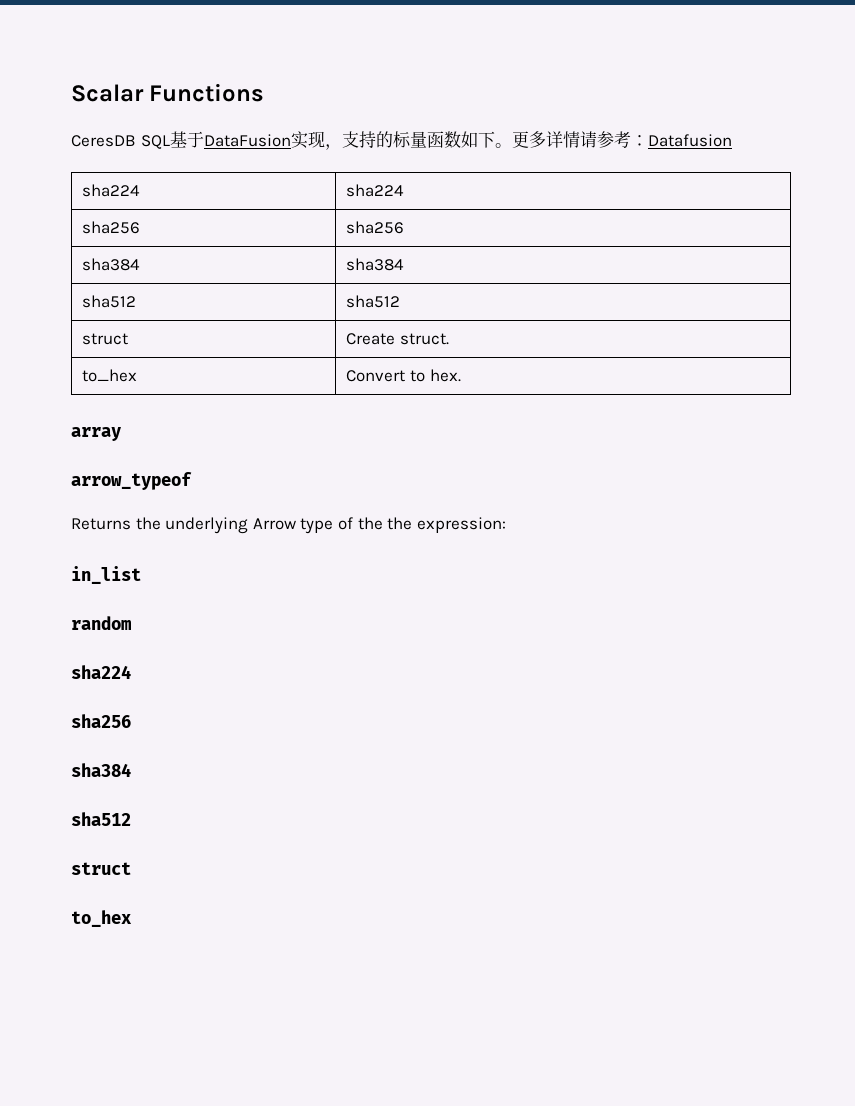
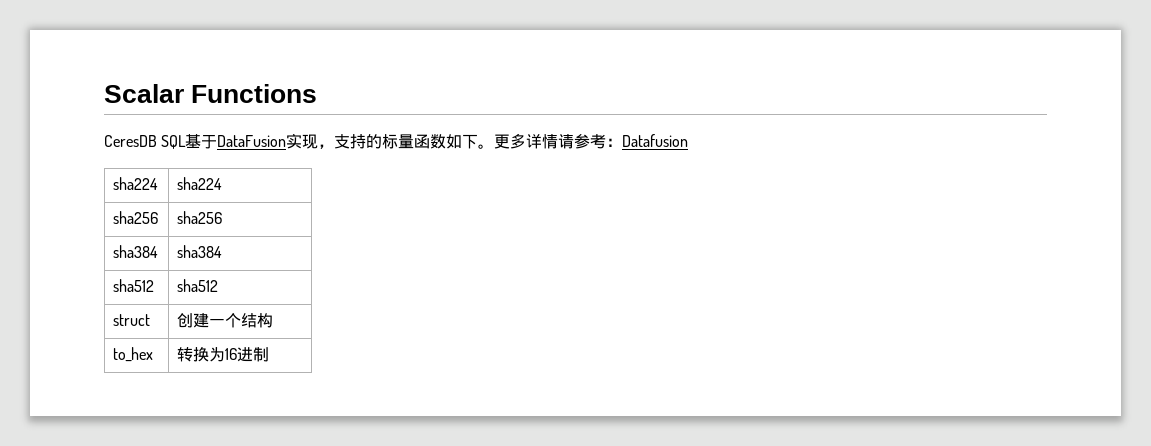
- struct | Create struct.
- to_hex | Convert to hex.
- array
- arrow_typeof
- Returns the underlying Arrow type of the the expression:
- in_list
- random
- sha224
- sha256
- sha384
- sha512
- struct
- to_hex
+ struct | 创建一个结构
+ to_hex | 转换为16进制

